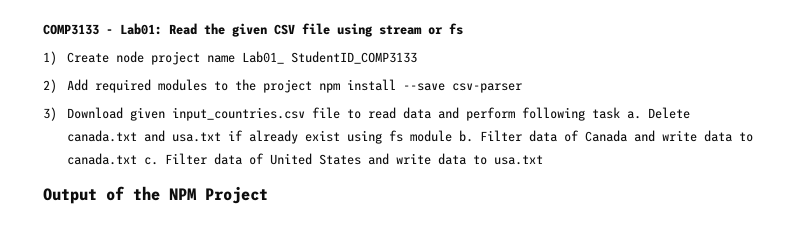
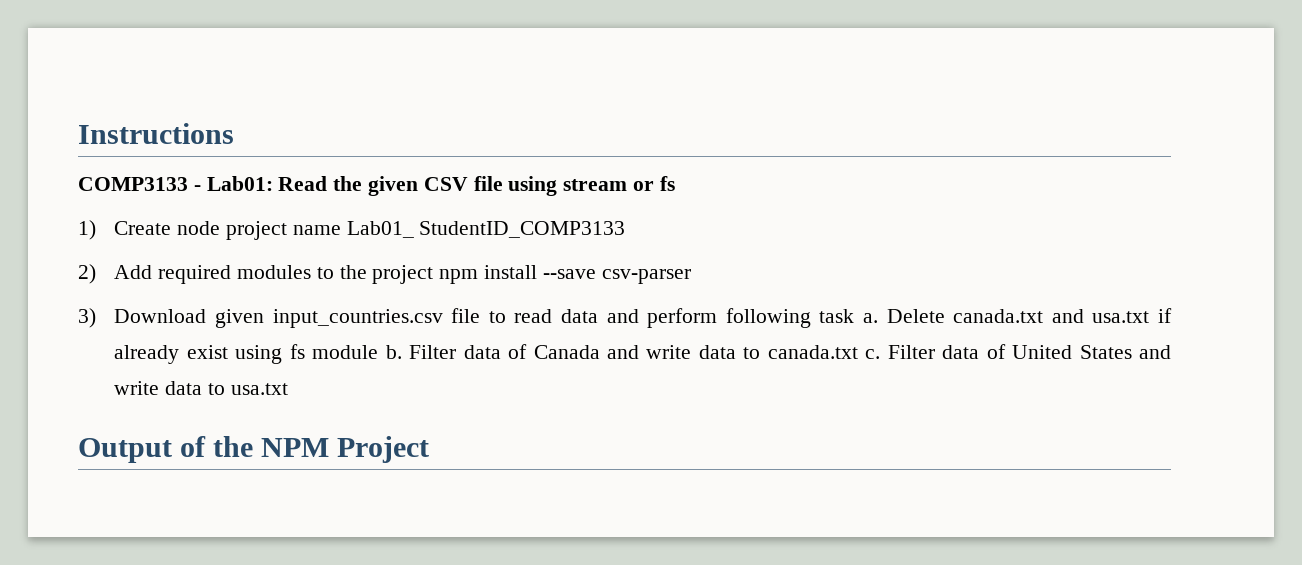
+ Instructions

